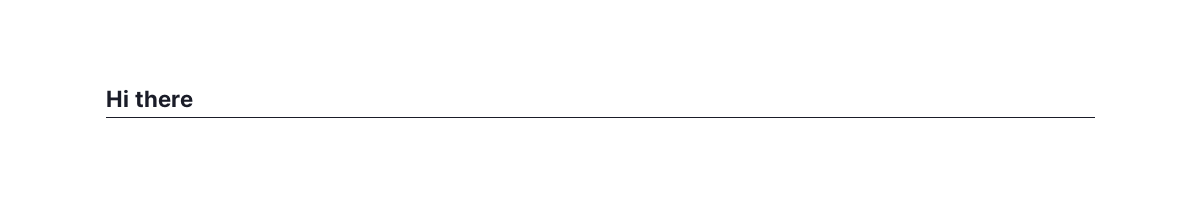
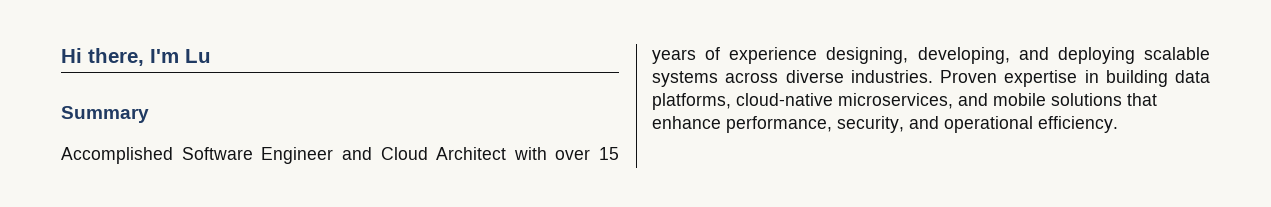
- Hi there
+ Hi there, I'm Lu
+ Summary
+ Accomplished Software Engineer and Cloud Architect with over 15 years of experience designing, developing, and deploying scalable systems across diverse industries. Proven expertise in building data platforms, cloud-native microservices, and mobile solutions that enhance performance, security, and operational efficiency.

